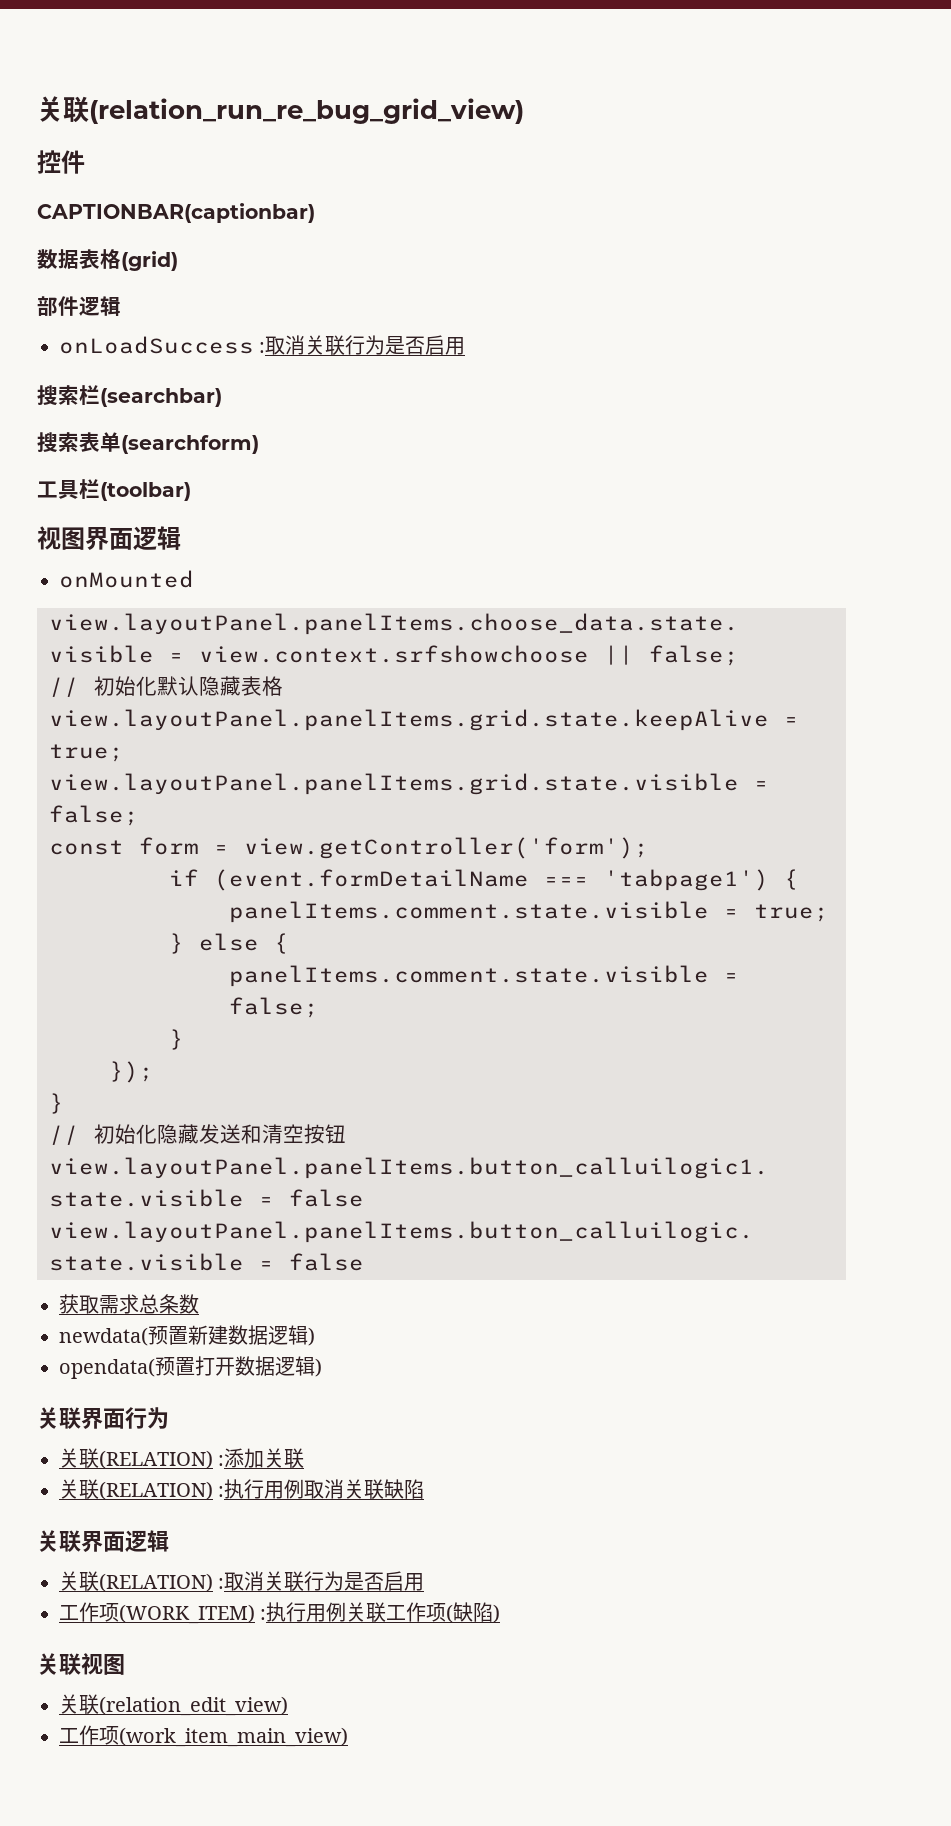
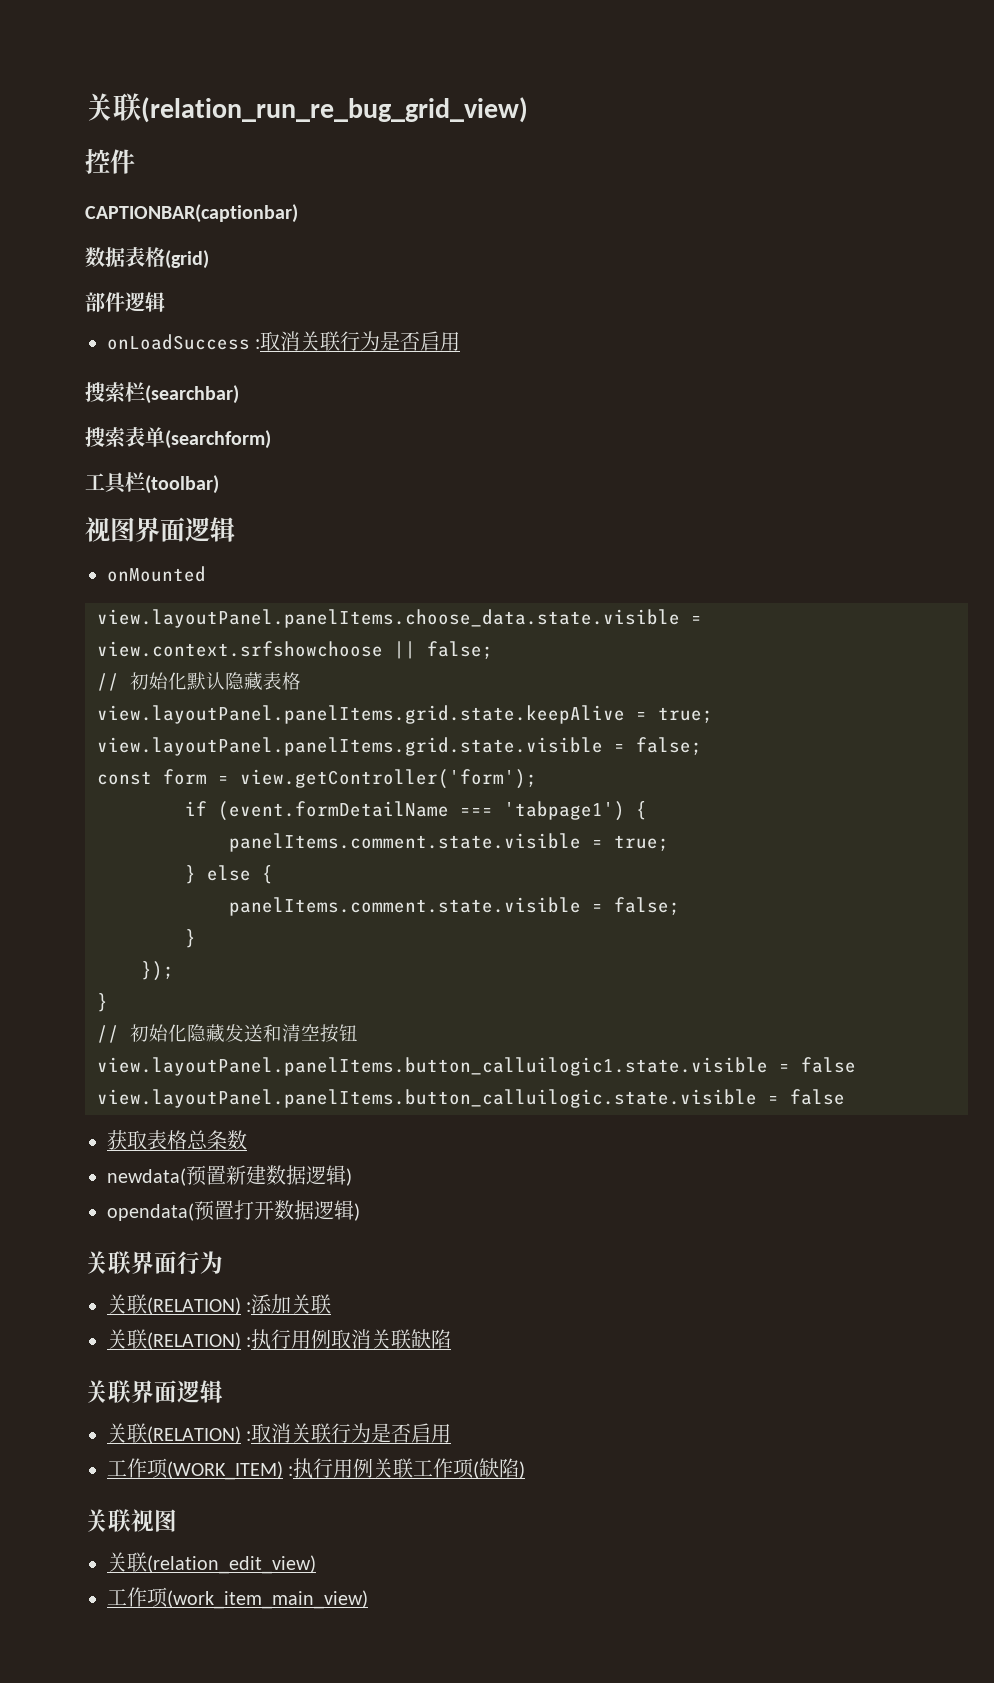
- 获取需求总条数
+ 获取表格总条数

